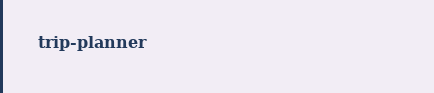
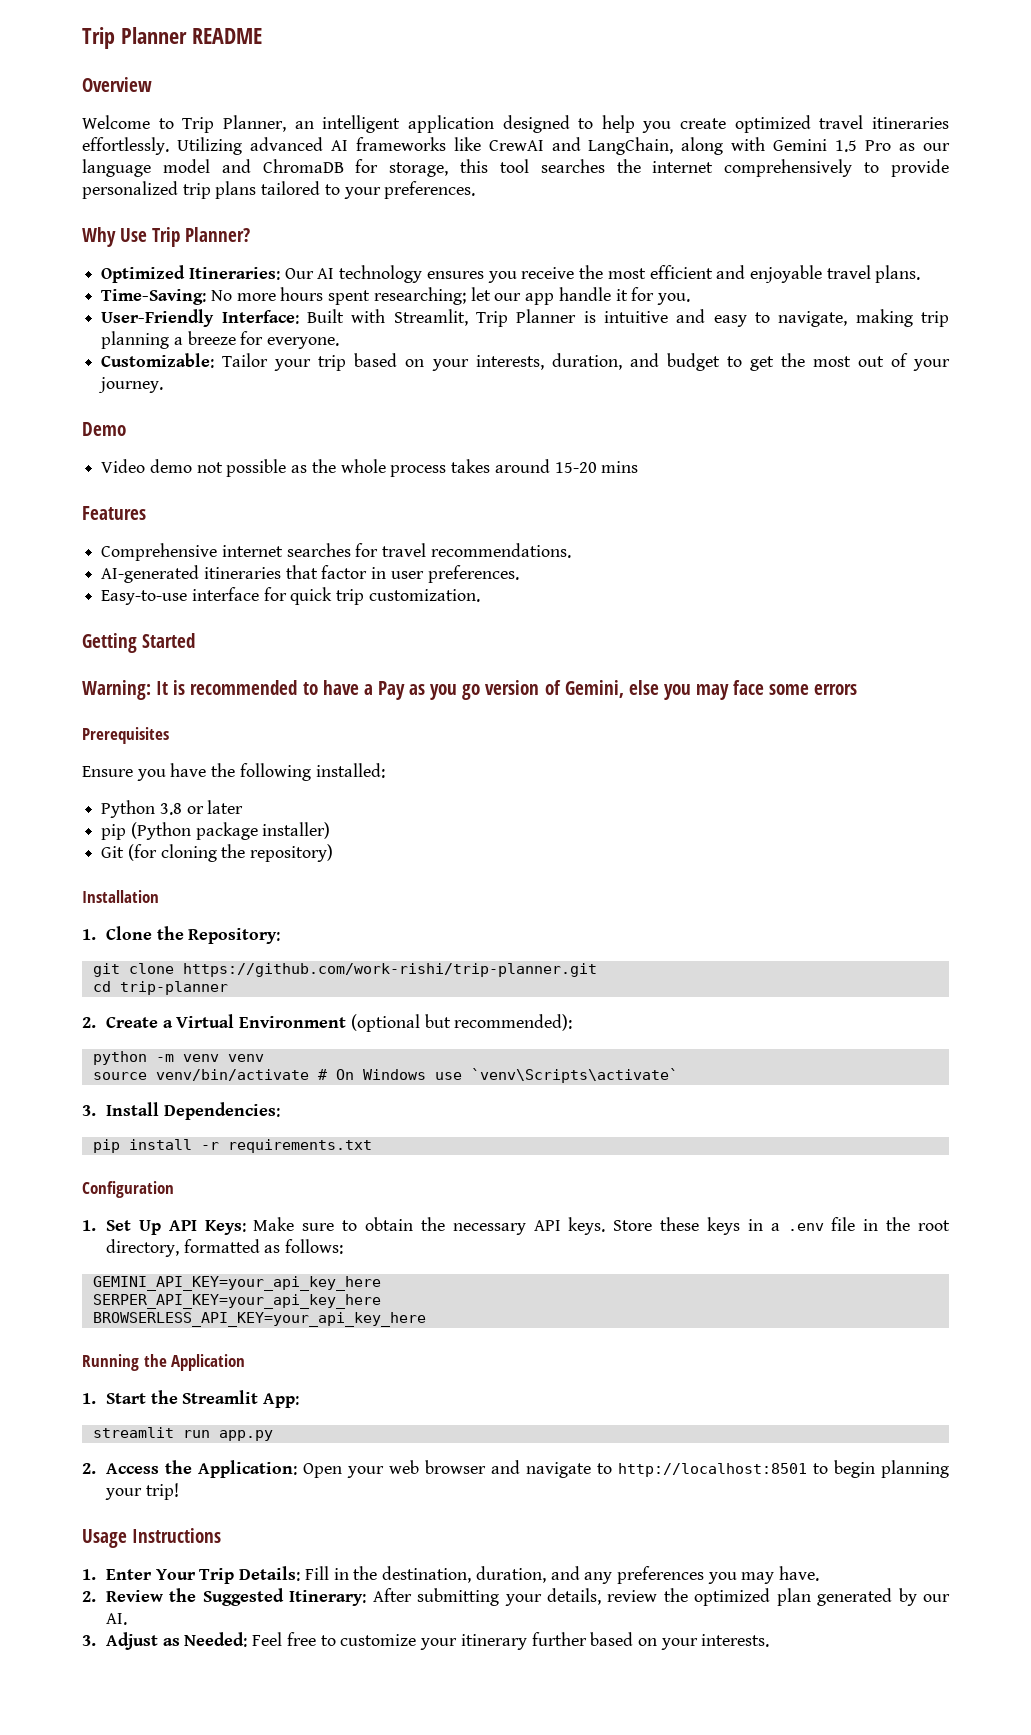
- trip-planner
+ Trip Planner README
+ Overview
+ Welcome to Trip Planner, an intelligent application designed to help you create optimized travel itineraries effortlessly. Utilizing advanced AI frameworks like CrewAI and LangChain, along with Gemini 1.5 Pro as our language model and ChromaDB for storage, this tool searches the internet comprehensively to provide personalized trip plans tailored to your preferences.
+ Why Use Trip Planner?
+ Optimized Itineraries: Our AI technology ensures you receive the most efficient and enjoyable travel plans.
+ Time-Saving: No more hours spent researching; let our app handle it for you.
+ User-Friendly Interface: Built with Streamlit, Trip Planner is intuitive and easy to navigate, making trip planning a breeze for everyone.
+ Customizable: Tailor your trip based on your interests, duration, and budget to get the most out of your journey.
+ Demo
+ Video demo not possible as the whole process takes around 15-20 mins
+ Features
+ Comprehensive internet searches for travel recommendations.
+ AI-generated itineraries that factor in user preferences.
+ Easy-to-use interface for quick trip customization.
+ Getting Started
+ Warning: It is recommended to have a Pay as you go version of Gemini, else you may face some errors
+ Prerequisites
+ Ensure you have the following installed:
+ Python 3.8 or later
+ pip (Python package installer)
+ Git (for cloning the repository)
+ Installation
+ 1. Clone the Repository:
+ git clone https://github.com/work-rishi/trip-planner.git
+ cd trip-planner
+ 2. Create a Virtual Environment (optional but recommended):
+ python -m venv venv
+ source venv/bin/activate # On Windows use `venv\Scripts\activate`
+ 3. Install Dependencies:
+ pip install -r requirements.txt
+ Configuration
+ 1. Set Up API Keys: Make sure to obtain the necessary API keys. Store these keys in a .env file in the root directory, formatted as follows:
+ GEMINI_API_KEY=your_api_key_here
+ SERPER_API_KEY=your_api_key_here
+ BROWSERLESS_API_KEY=your_api_key_here
+ Running the Application
+ 1. Start the Streamlit App:
+ streamlit run app.py
+ 2. Access the Application: Open your web browser and navigate to http://localhost:8501 to begin planning your trip!
+ Usage Instructions
+ 1. Enter Your Trip Details: Fill in the destination, duration, and any preferences you may have.
+ 2. Review the Suggested Itinerary: After submitting your details, review the optimized plan generated by our AI.
+ 3. Adjust as Needed: Feel free to customize your itinerary further based on your interests.

